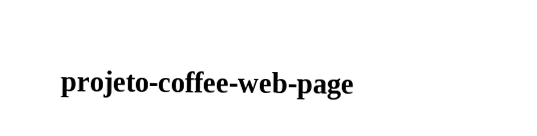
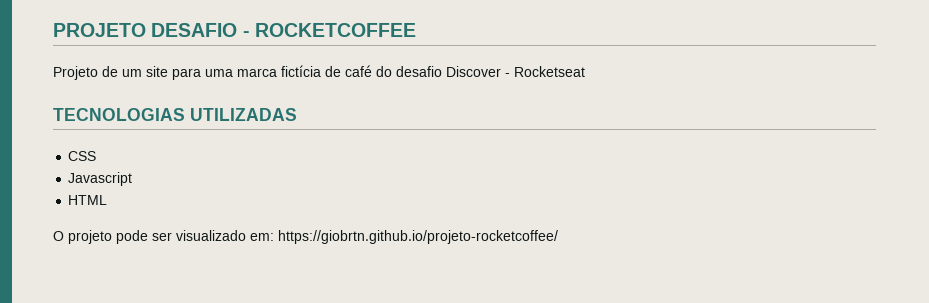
- projeto-coffee-web-page
+ PROJETO DESAFIO - ROCKETCOFFEE
+ Projeto de um site para uma marca fictícia de café do desafio Discover - Rocketseat
+ TECNOLOGIAS UTILIZADAS
+ CSS
+ Javascript
+ HTML
+ O projeto pode ser visualizado em: https://giobrtn.github.io/projeto-rocketcoffee/

